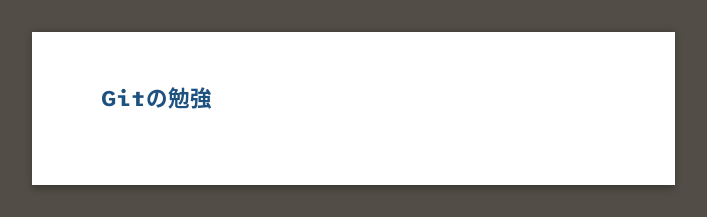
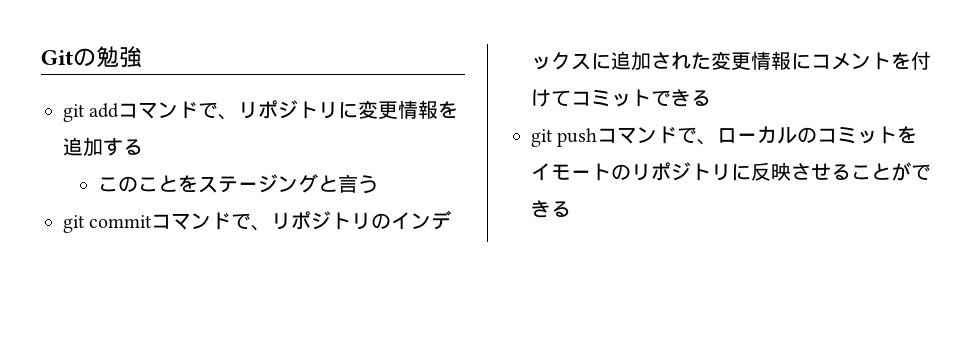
+ git addコマンドで、リポジトリに変更情報を追加する
+ このことをステージングと言う
+ git commitコマンドで、リポジトリのインデックスに追加された変更情報にコメントを付けてコミットできる
+ git pushコマンドで、ローカルのコミットをイモートのリポジトリに反映させることができる

